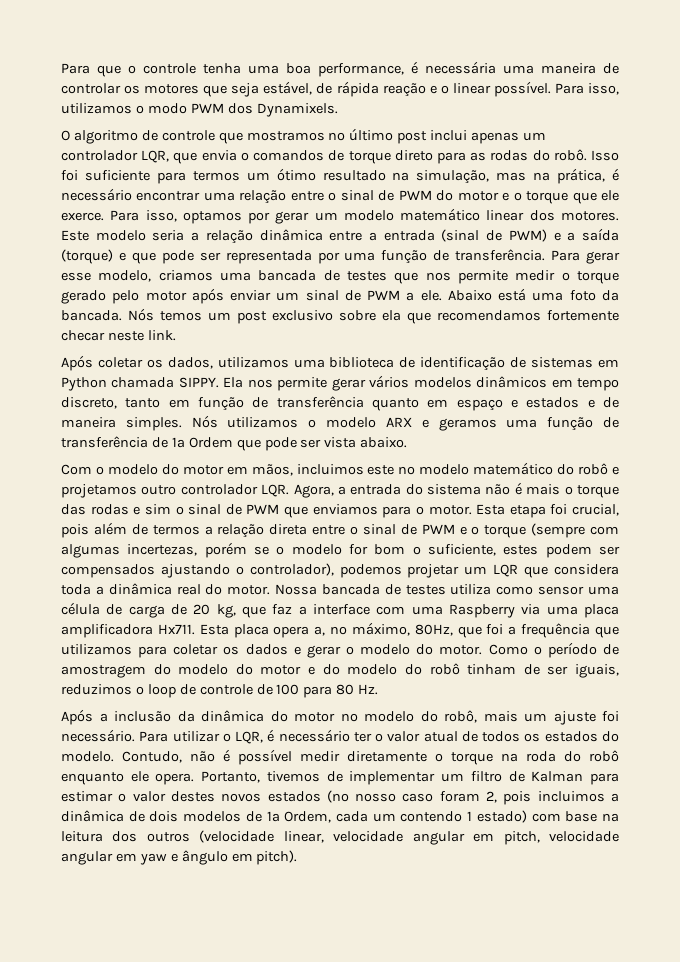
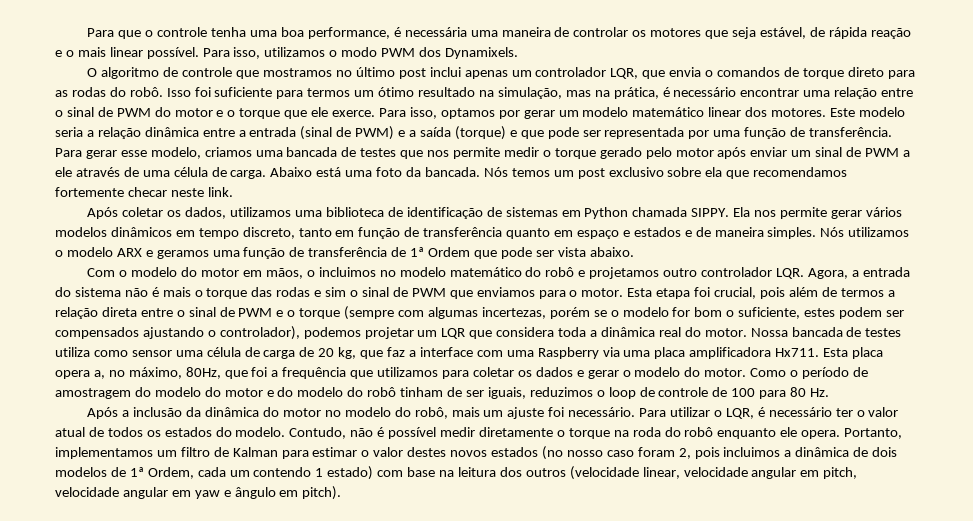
- Para que o controle tenha uma boa performance, é necessária uma maneira de controlar os motores que seja estável, de rápida reação e o linear possível.
+ Para que o controle tenha uma boa performance, é necessária uma maneira de controlar os motores que seja estável, de rápida reação e o mais linear possível.
- Para gerar esse modelo, criamos uma bancada de testes que nos permite medir o torque gerado pelo motor após enviar um sinal de PWM a ele.
+ Para gerar esse modelo, criamos uma bancada de testes que nos permite medir o torque gerado pelo motor após enviar um sinal de PWM a ele através de uma célula de carga.
- Com o modelo do motor em mãos, incluimos este no modelo matemático do robô e projetamos outro controlador LQR. Agora, a entrada do sistema não é mais o torque das rodas e sim o sinal de PWM que enviamos para o motor.
+ Com o modelo do motor em mãos, o incluimos no modelo matemático do robô e projetamos outro controlador LQR. Agora, a entrada do sistema não é mais o torque das rodas e sim o sinal de PWM que enviamos para o motor.
- Portanto, tivemos de implementar um filtro de Kalman para estimar o valor destes novos estados (no nosso caso foram 2, pois incluimos a dinâmica de dois modelos de 1ª Ordem, cada um contendo 1 estado) com base na leitura dos outros (velocidade linear, velocidade angular em pitch, velocidade angular em yaw e ângulo em pitch).
+ Portanto, implementamos um filtro de Kalman para estimar o valor destes novos estados (no nosso caso foram 2, pois incluimos a dinâmica de dois modelos de 1ª Ordem, cada um contendo 1 estado) com base na leitura dos outros (velocidade linear, velocidade angular em pitch, velocidade angular em yaw e ângulo em pitch).

